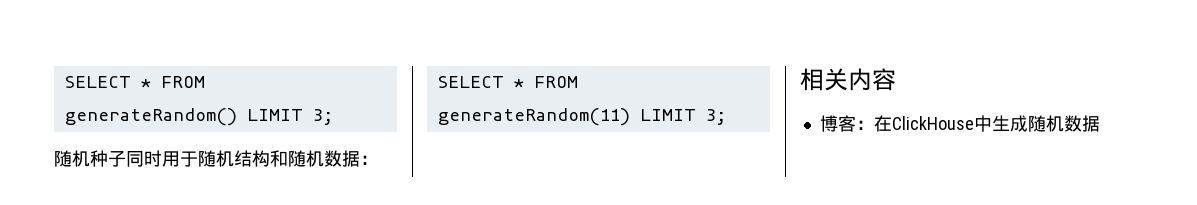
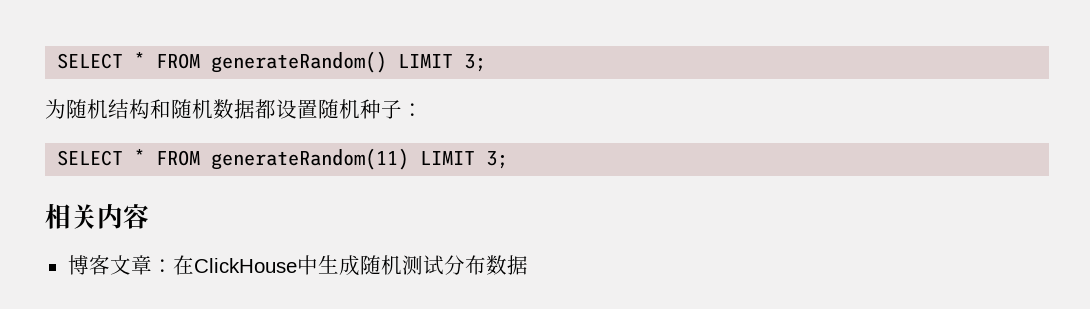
- 随机种子同时用于随机结构和随机数据：
+ 为随机结构和随机数据都设置随机种子：
- 博客：在ClickHouse中生成随机数据
+ 博客文章：在ClickHouse中生成随机测试分布数据

